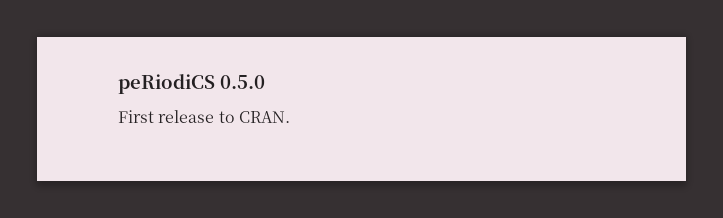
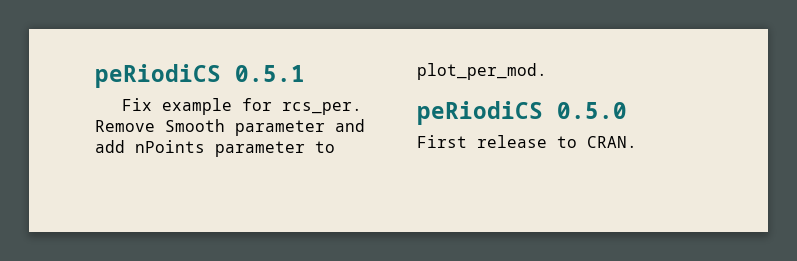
+ peRiodiCS 0.5.1
+ Fix example for rcs_per. Remove Smooth parameter and add nPoints parameter to plot_per_mod.

